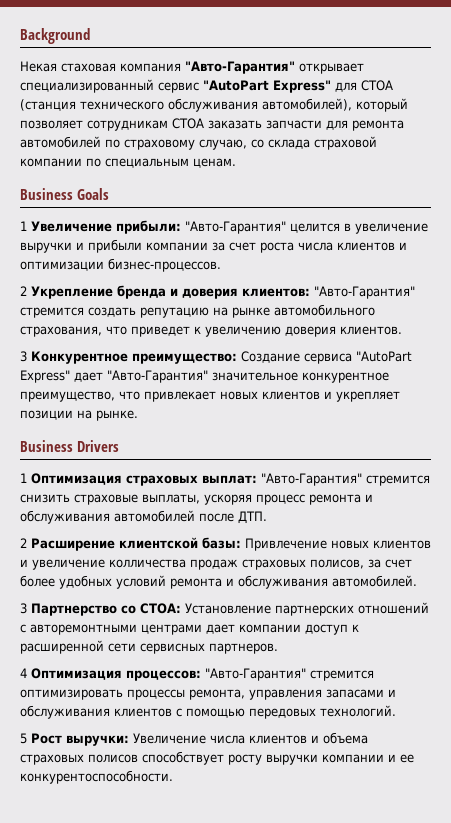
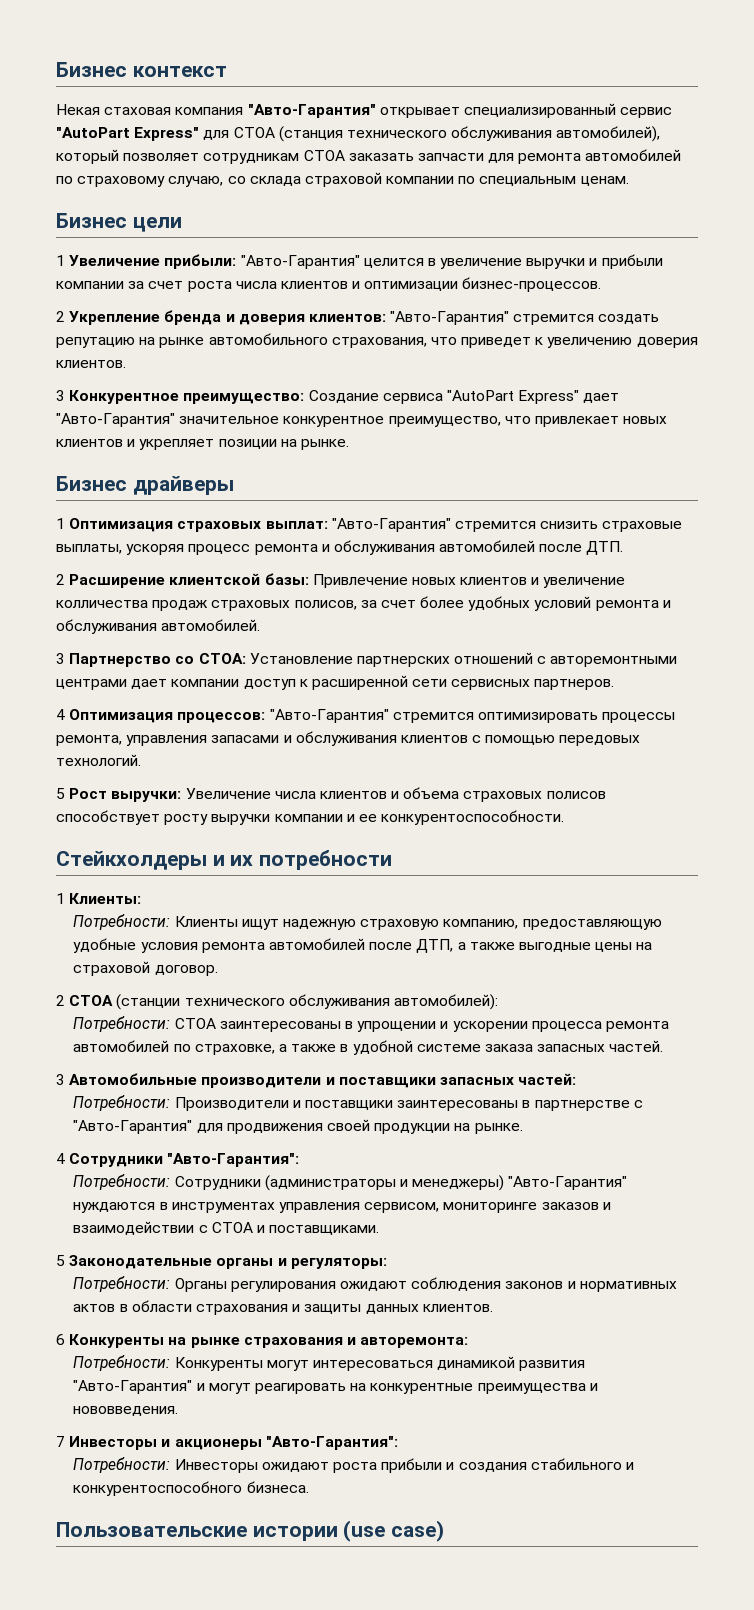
- Background
+ Бизнес контекст
- Business Goals
+ Бизнес цели
- Business Drivers
+ Бизнес драйверы
+ Стейкхолдеры и их потребности
+ 1 Клиенты:
+ Потребности: Клиенты ищут надежную страховую компанию, предоставляющую удобные условия ремонта автомобилей после ДТП, а также выгодные цены на страховой договор.
+ 2 СТОА (станции технического обслуживания автомобилей):
+ Потребности: СТОА заинтересованы в упрощении и ускорении процесса ремонта автомобилей по страховке, а также в удобной системе заказа запасных частей.
+ 3 Автомобильные производители и поставщики запасных частей:
+ Потребности: Производители и поставщики заинтересованы в партнерстве с "Авто-Гарантия" для продвижения своей продукции на рынке.
+ 4 Сотрудники "Авто-Гарантия":
+ Потребности: Сотрудники (администраторы и менеджеры) "Авто-Гарантия" нуждаются в инструментах управления сервисом, мониторинге заказов и взаимодействии с СТОА и поставщиками.
+ 5 Законодательные органы и регуляторы:
+ Потребности: Органы регулирования ожидают соблюдения законов и нормативных актов в области страхования и защиты данных клиентов.
+ 6 Конкуренты на рынке страхования и авторемонта:
+ Потребности: Конкуренты могут интересоваться динамикой развития "Авто-Гарантия" и могут реагировать на конкурентные преимущества и нововведения.
+ 7 Инвесторы и акционеры "Авто-Гарантия":
+ Потребности: Инвесторы ожидают роста прибыли и создания стабильного и конкурентоспособного бизнеса.
+ Пользовательские истории (use case)

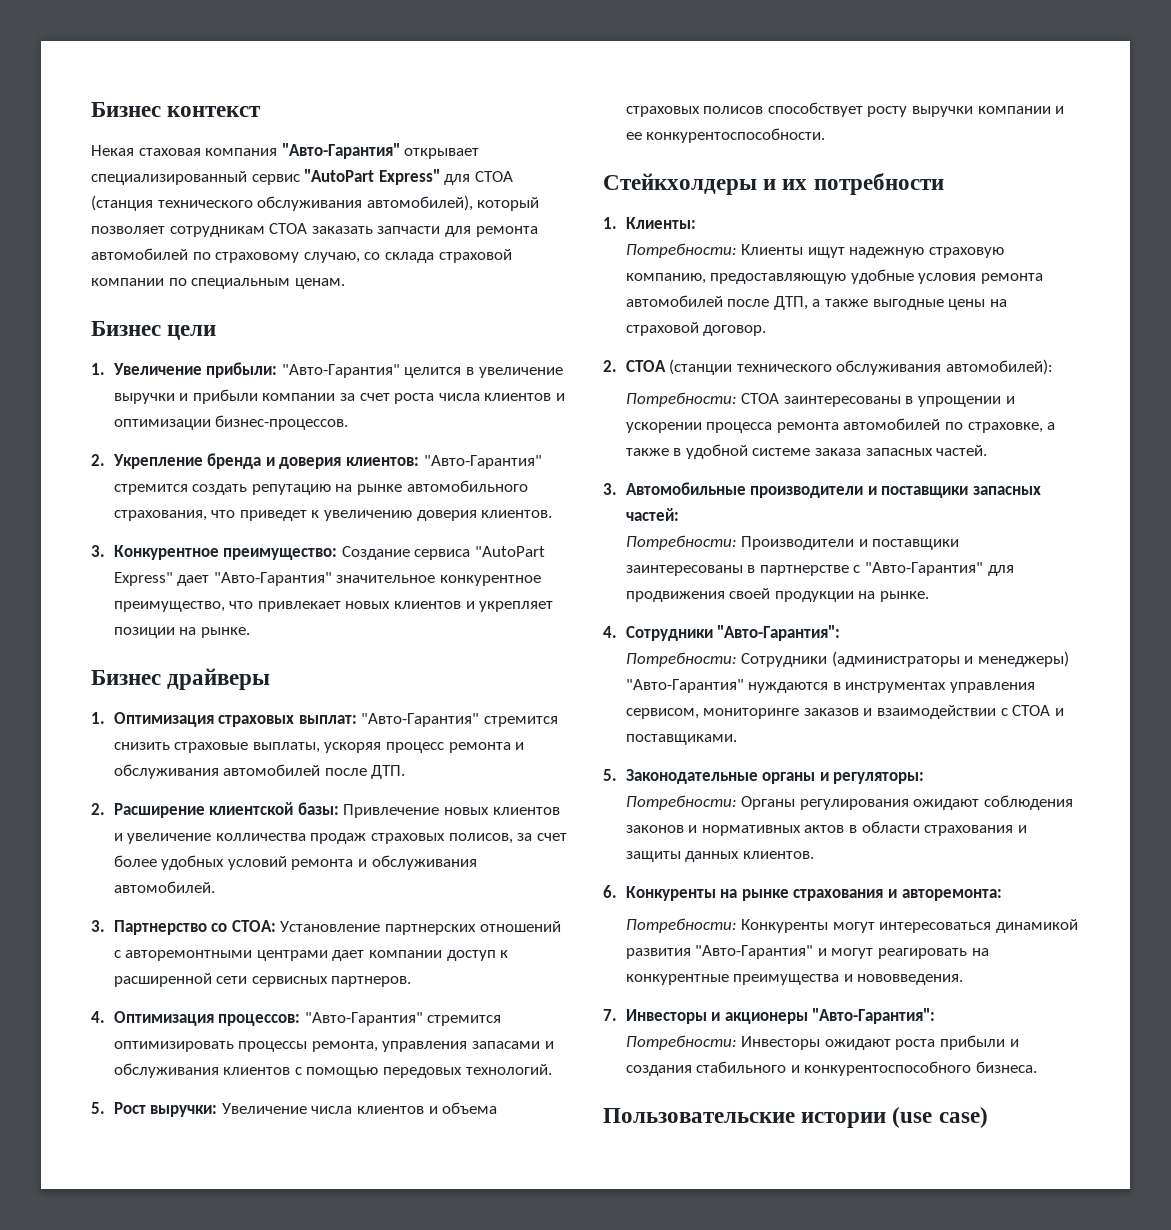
- 1 Увеличение прибыли: "Авто-Гарантия" целится в увеличение выручки и прибыли компании за счет роста числа клиентов и оптимизации бизнес-процессов.
+ 1. Увеличение прибыли: "Авто-Гарантия" целится в увеличение выручки и прибыли компании за счет роста числа клиентов и оптимизации бизнес-процессов.
- 2 Укрепление бренда и доверия клиентов: "Авто-Гарантия" стремится создать репутацию на рынке автомобильного страхования, что приведет к увеличению доверия клиентов.
+ 2. Укрепление бренда и доверия клиентов: "Авто-Гарантия" стремится создать репутацию на рынке автомобильного страхования, что приведет к увеличению доверия клиентов.
- 3 Конкурентное преимущество: Создание сервиса "AutoPart Express" дает "Авто-Гарантия" значительное конкурентное преимущество, что привлекает новых клиентов и укрепляет позиции на рынке.
+ 3. Конкурентное преимущество: Создание сервиса "AutoPart Express" дает "Авто-Гарантия" значительное конкурентное преимущество, что привлекает новых клиентов и укрепляет позиции на рынке.
- 1 Оптимизация страховых выплат: "Авто-Гарантия" стремится снизить страховые выплаты, ускоряя процесс ремонта и обслуживания автомобилей после ДТП.
+ 1. Оптимизация страховых выплат: "Авто-Гарантия" стремится снизить страховые выплаты, ускоряя процесс ремонта и обслуживания автомобилей после ДТП.
- 2 Расширение клиентской базы: Привлечение новых клиентов и увеличение колличества продаж страховых полисов, за счет более удобных условий ремонта и обслуживания автомобилей.
+ 2. Расширение клиентской базы: Привлечение новых клиентов и увеличение колличества продаж страховых полисов, за счет более удобных условий ремонта и обслуживания автомобилей.
- 3 Партнерство со СТОА: Установление партнерских отношений с авторемонтными центрами дает компании доступ к расширенной сети сервисных партнеров.
+ 3. Партнерство со СТОА: Установление партнерских отношений с авторемонтными центрами дает компании доступ к расширенной сети сервисных партнеров.
- 4 Оптимизация процессов: "Авто-Гарантия" стремится оптимизировать процессы ремонта, управления запасами и обслуживания клиентов с помощью передовых технологий.
+ 4. Оптимизация процессов: "Авто-Гарантия" стремится оптимизировать процессы ремонта, управления запасами и обслуживания клиентов с помощью передовых технологий.
- 5 Рост выручки: Увеличение числа клиентов и объема страховых полисов способствует росту выручки компании и ее конкурентоспособности.
+ 5. Рост выручки: Увеличение числа клиентов и объема страховых полисов способствует росту выручки компании и ее конкурентоспособности.
- 1 Клиенты:
+ 1. Клиенты:
- 2 СТОА (станции технического обслуживания автомобилей):
+ 2. СТОА (станции технического обслуживания автомобилей):
- 3 Автомобильные производители и поставщики запасных частей:
+ 3. Автомобильные производители и поставщики запасных частей:
- 4 Сотрудники "Авто-Гарантия":
+ 4. Сотрудники "Авто-Гарантия":
- 5 Законодательные органы и регуляторы:
+ 5. Законодательные органы и регуляторы:
- 6 Конкуренты на рынке страхования и авторемонта:
+ 6. Конкуренты на рынке страхования и авторемонта:
- 7 Инвесторы и акционеры "Авто-Гарантия":
+ 7. Инвесторы и акционеры "Авто-Гарантия":

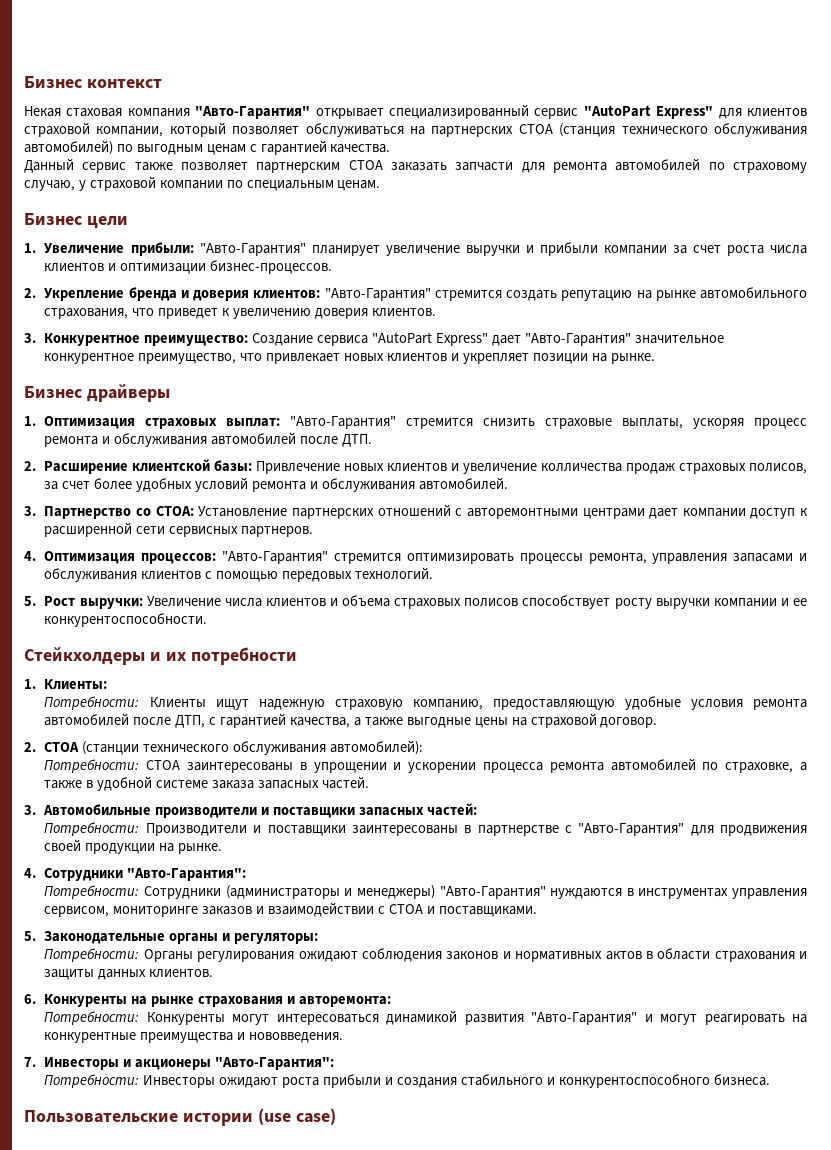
- Некая стаховая компания "Авто-Гарантия" открывает специализированный сервис "AutoPart Express" для СТОА (станция технического обслуживания автомобилей), который позволяет сотрудникам СТОА заказать запчасти для ремонта автомобилей по страховому случаю, со склада страховой компании по специальным ценам.
+ Некая стаховая компания "Авто-Гарантия" открывает специализированный сервис "AutoPart Express" для клиентов страховой компании, который позволяет обслуживаться на партнерских СТОА (станция технического обслуживания автомобилей) по выгодным ценам с гарантией качества.
+ Данный сервис также позволяет партнерским СТОА заказать запчасти для ремонта автомобилей по страховому случаю, у страховой компании по специальным ценам.
- 1. Увеличение прибыли: "Авто-Гарантия" целится в увеличение выручки и прибыли компании за счет роста числа клиентов и оптимизации бизнес-процессов.
+ 1. Увеличение прибыли: "Авто-Гарантия" планирует увеличение выручки и прибыли компании за счет роста числа клиентов и оптимизации бизнес-процессов.
- Потребности: Клиенты ищут надежную страховую компанию, предоставляющую удобные условия ремонта автомобилей после ДТП, а также выгодные цены на страховой договор.
+ Потребности: Клиенты ищут надежную страховую компанию, предоставляющую удобные условия ремонта автомобилей после ДТП, с гарантией качества, а также выгодные цены на страховой договор.

